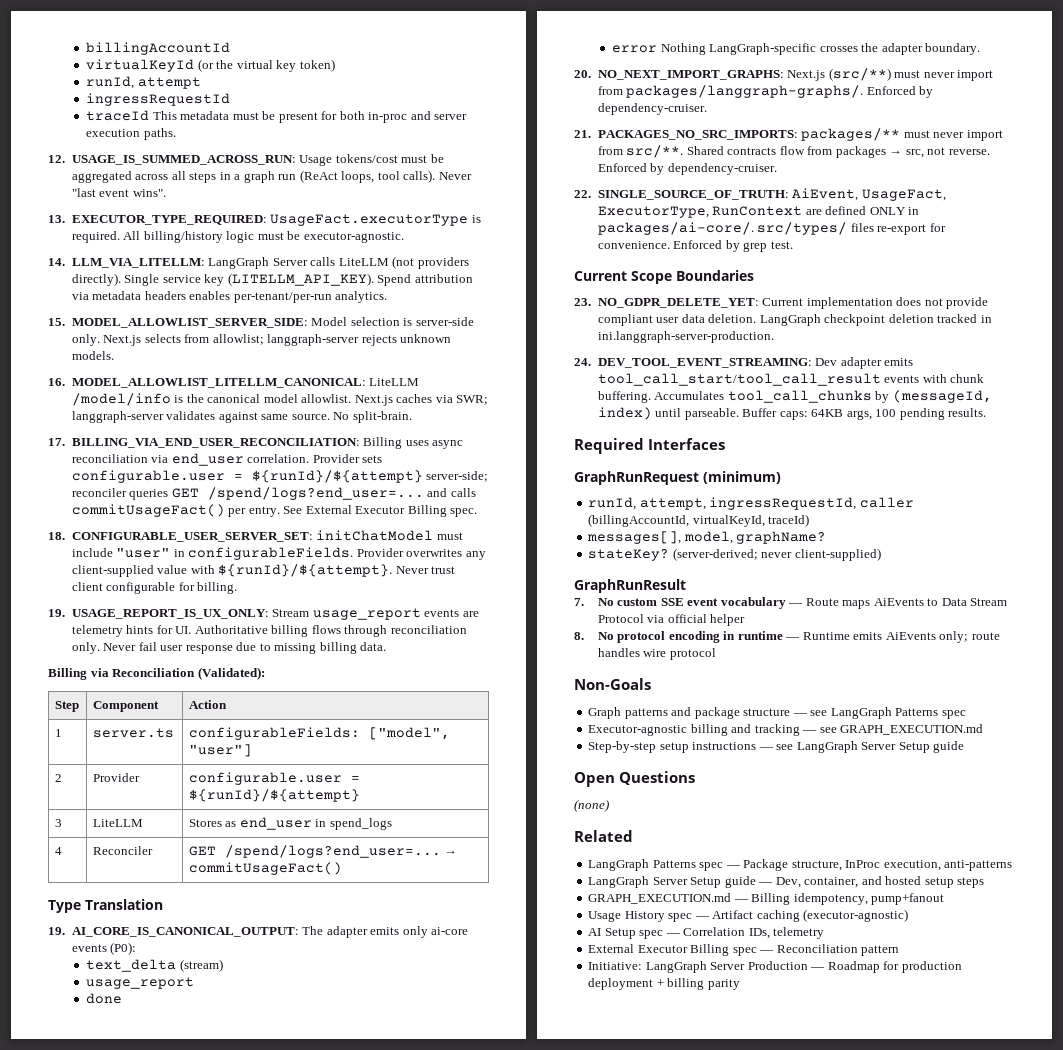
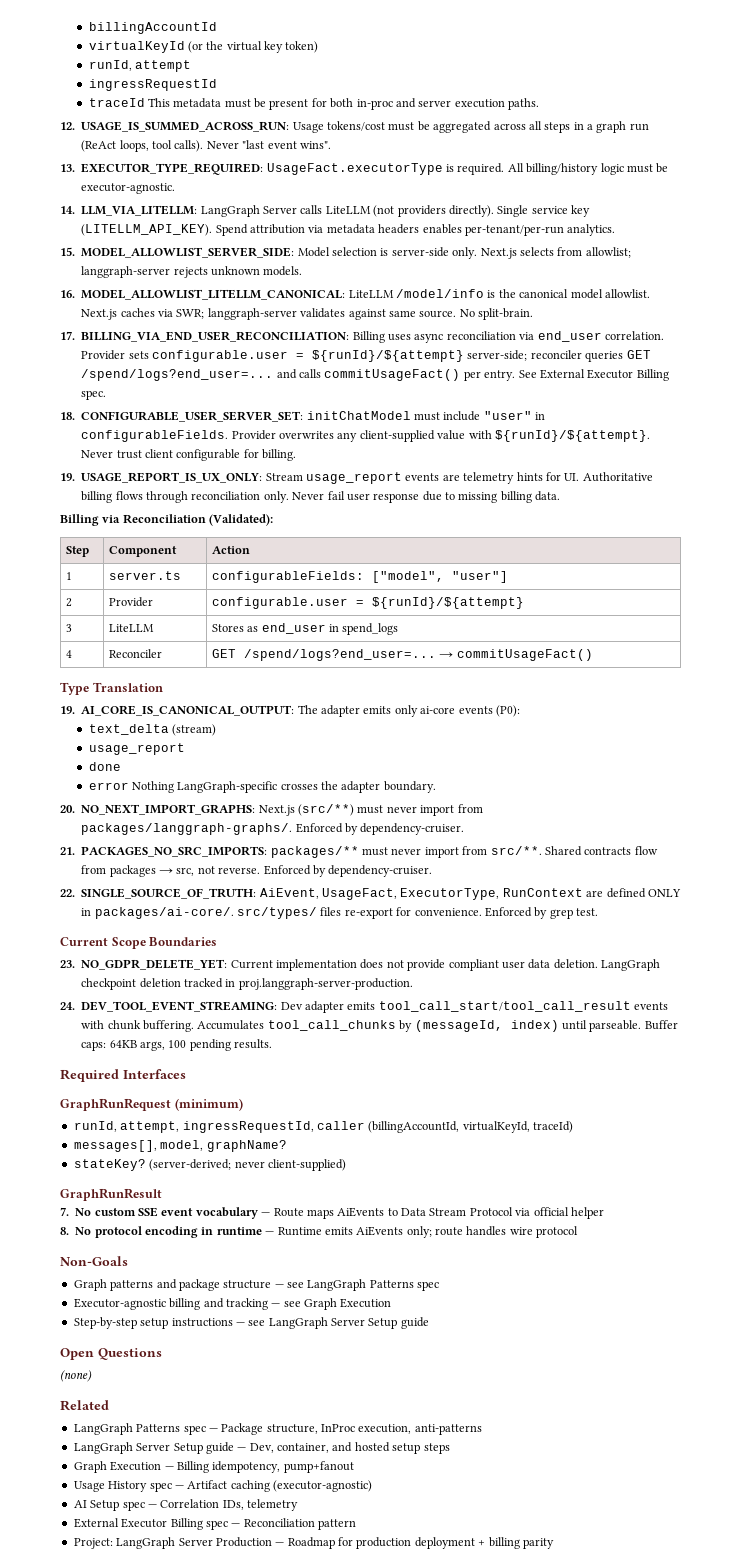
- LangGraph checkpoint deletion tracked in ini.langgraph-server-production.
+ LangGraph checkpoint deletion tracked in proj.langgraph-server-production.
- Executor-agnostic billing and tracking — see GRAPH_EXECUTION.md
+ Executor-agnostic billing and tracking — see Graph Execution
- GRAPH_EXECUTION.md — Billing idempotency, pump+fanout
+ Graph Execution — Billing idempotency, pump+fanout
- Initiative: LangGraph Server Production — Roadmap for production deployment + billing parity
+ Project: LangGraph Server Production — Roadmap for production deployment + billing parity

